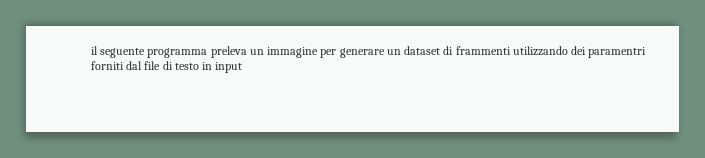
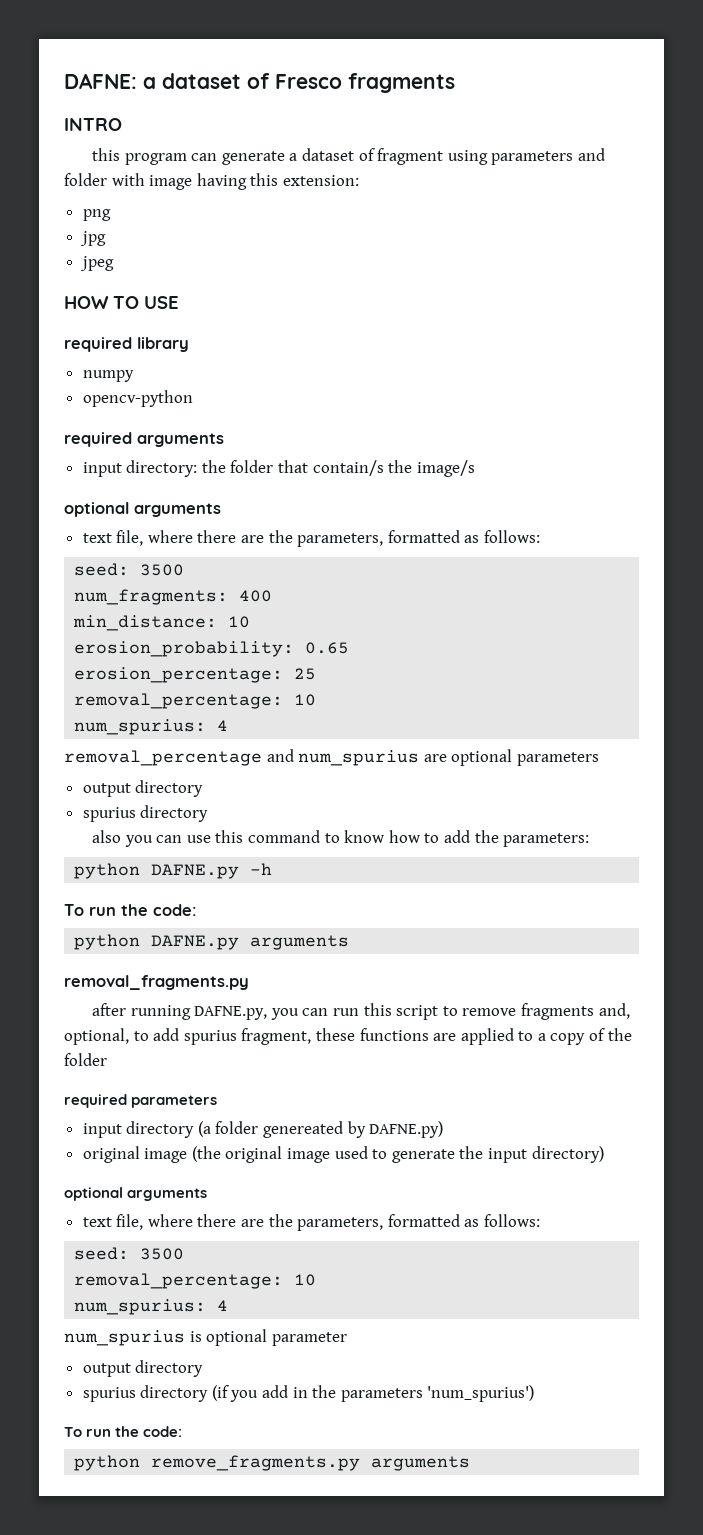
- il seguente programma preleva un immagine per generare un dataset di frammenti utilizzando dei paramentri forniti dal file di testo in input
+ DAFNE: a dataset of Fresco fragments
+ INTRO
+ this program can generate a dataset of fragment using parameters and folder with image having this extension:
+ png
+ jpg
+ jpeg
+ HOW TO USE
+ required library
+ numpy
+ opencv-python
+ required arguments
+ input directory: the folder that contain/s the image/s
+ optional arguments
+ text file, where there are the parameters, formatted as follows:
+ seed: 3500
+ num_fragments: 400
+ min_distance: 10
+ erosion_probability: 0.65
+ erosion_percentage: 25
+ removal_percentage: 10
+ num_spurius: 4
+ removal_percentage and num_spurius are optional parameters
+ output directory
+ spurius directory
+ also you can use this command to know how to add the parameters:
+ python DAFNE.py -h
+ To run the code:
+ python DAFNE.py arguments
+ removal_fragments.py
+ after running DAFNE.py, you can run this script to remove fragments and, optional, to add spurius fragment, these functions are applied to a copy of the folder
+ required parameters
+ input directory (a folder genereated by DAFNE.py)
+ original image (the original image used to generate the input directory)
+ optional arguments
+ text file, where there are the parameters, formatted as follows:
+ seed: 3500
+ removal_percentage: 10
+ num_spurius: 4
+ num_spurius is optional parameter
+ output directory
+ spurius directory (if you add in the parameters 'num_spurius')
+ To run the code:
+ python remove_fragments.py arguments

